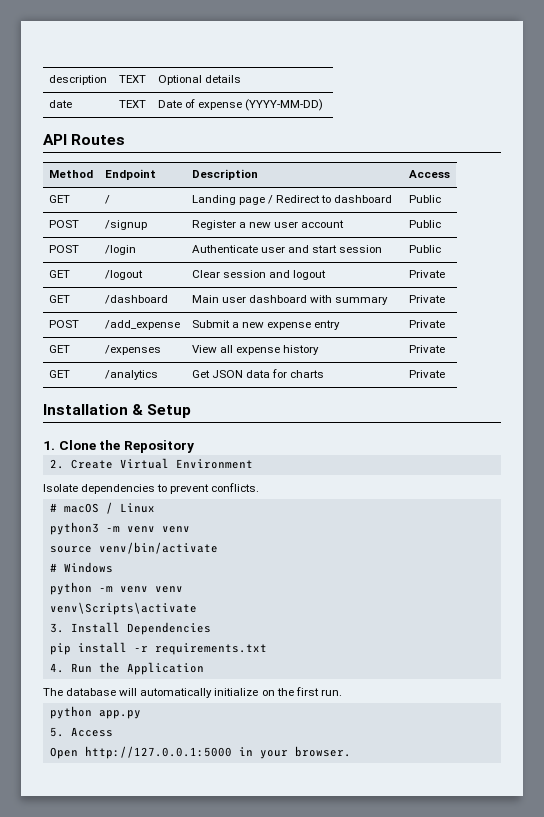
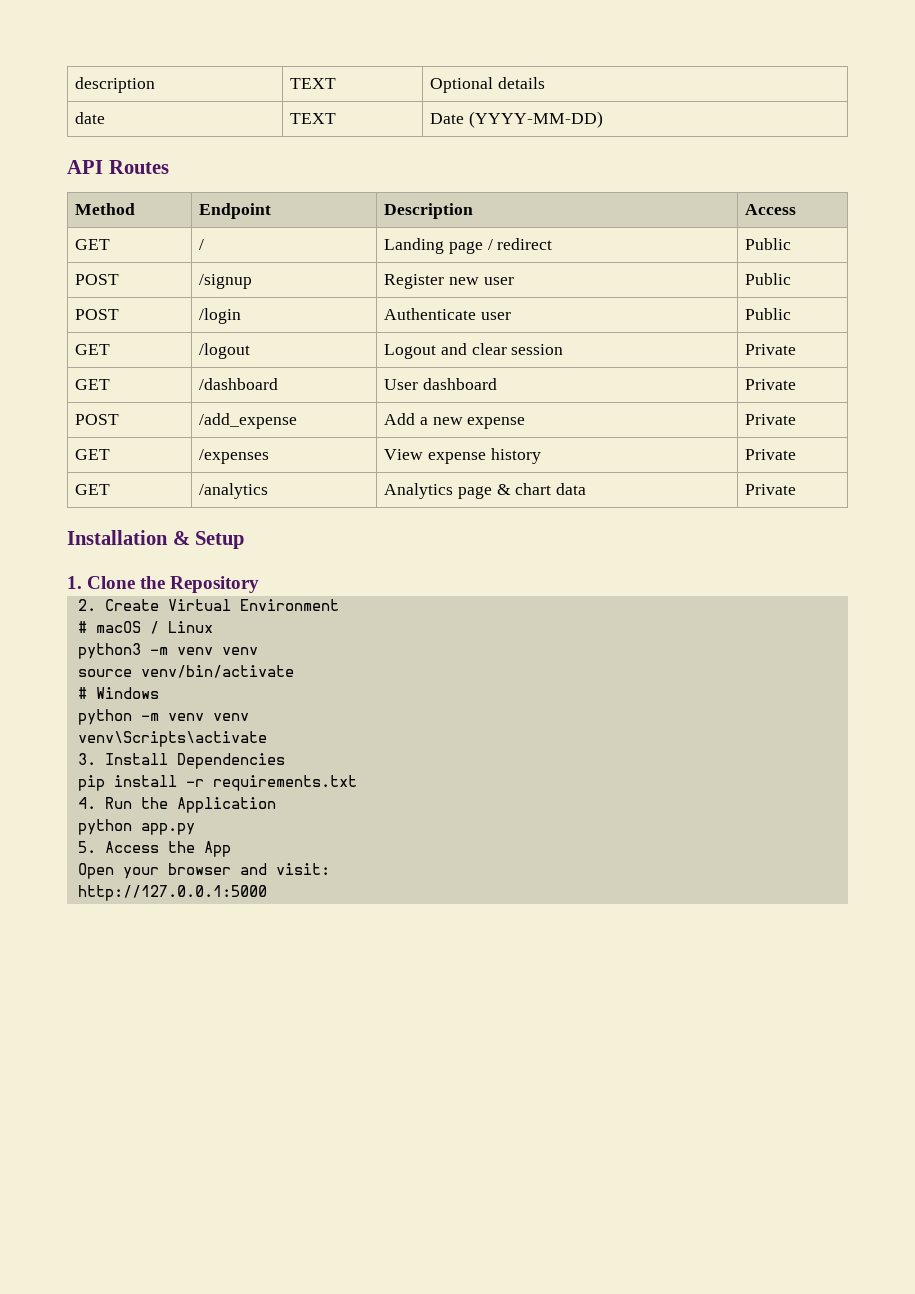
- date | TEXT | Date of expense (YYYY-MM-DD)
+ date | TEXT | Date (YYYY-MM-DD)
- GET | / | Landing page / Redirect to dashboard | Public
+ GET | / | Landing page / redirect | Public
- POST | /signup | Register a new user account | Public
+ POST | /signup | Register new user | Public
- POST | /login | Authenticate user and start session | Public
+ POST | /login | Authenticate user | Public
- GET | /logout | Clear session and logout | Private
+ GET | /logout | Logout and clear session | Private
- GET | /dashboard | Main user dashboard with summary | Private
+ GET | /dashboard | User dashboard | Private
- POST | /add_expense | Submit a new expense entry | Private
+ POST | /add_expense | Add a new expense | Private
- GET | /expenses | View all expense history | Private
+ GET | /expenses | View expense history | Private
- GET | /analytics | Get JSON data for charts | Private
+ GET | /analytics | Analytics page & chart data | Private
- Isolate dependencies to prevent conflicts.
- The database will automatically initialize on the first run.
- 5. Access
+ 5. Access the App
- Open http://127.0.0.1:5000 in your browser.
+ Open your browser and visit:
+ http://127.0.0.1:5000

